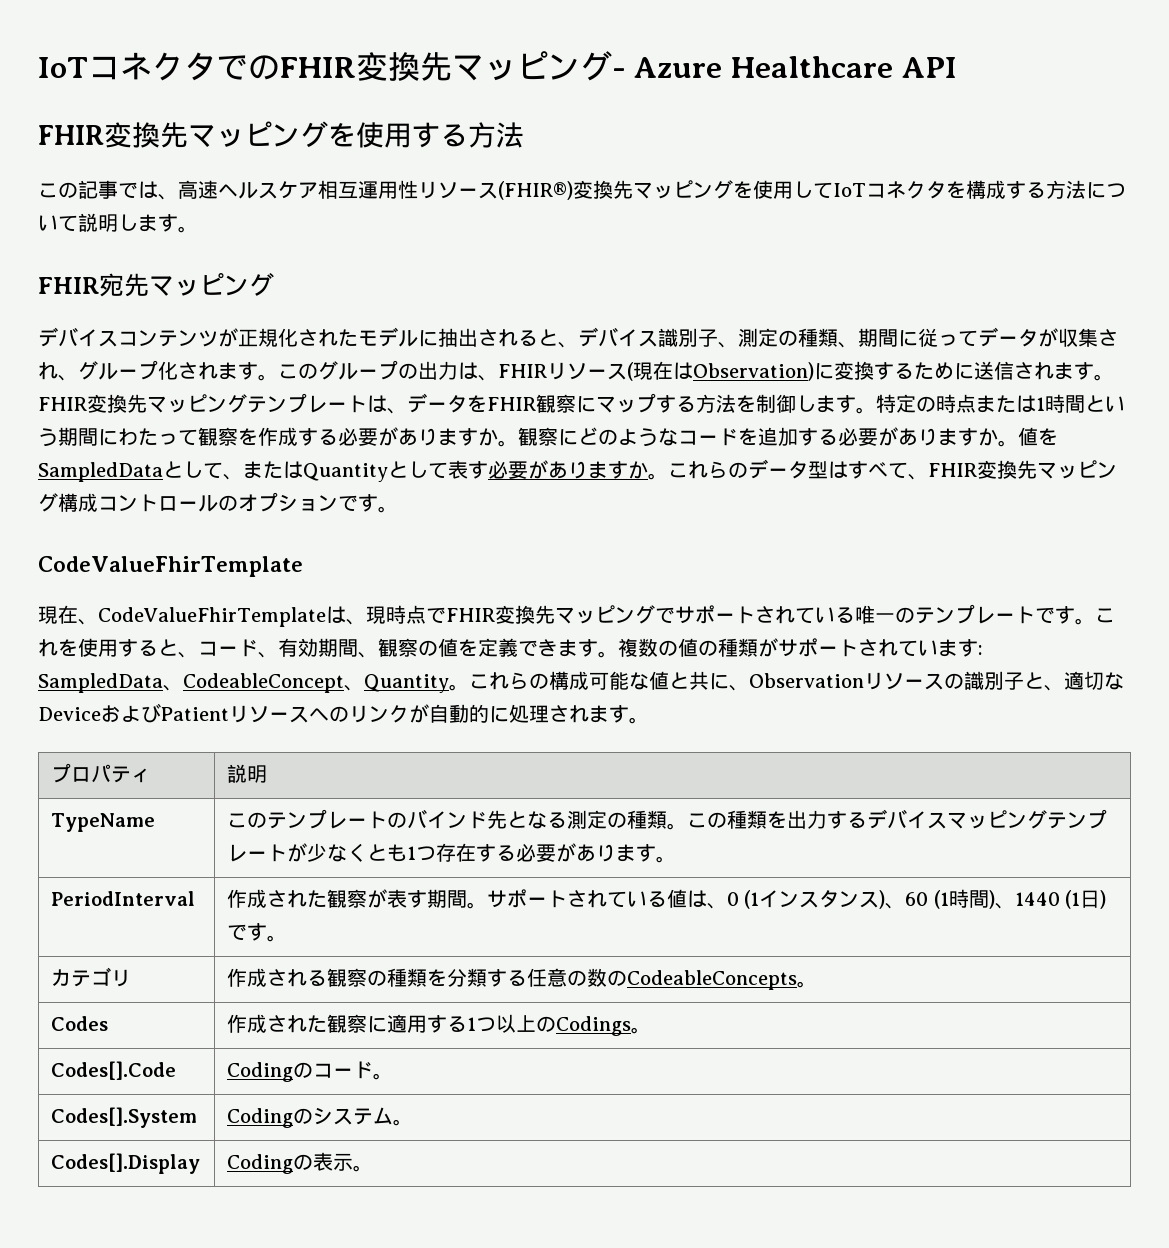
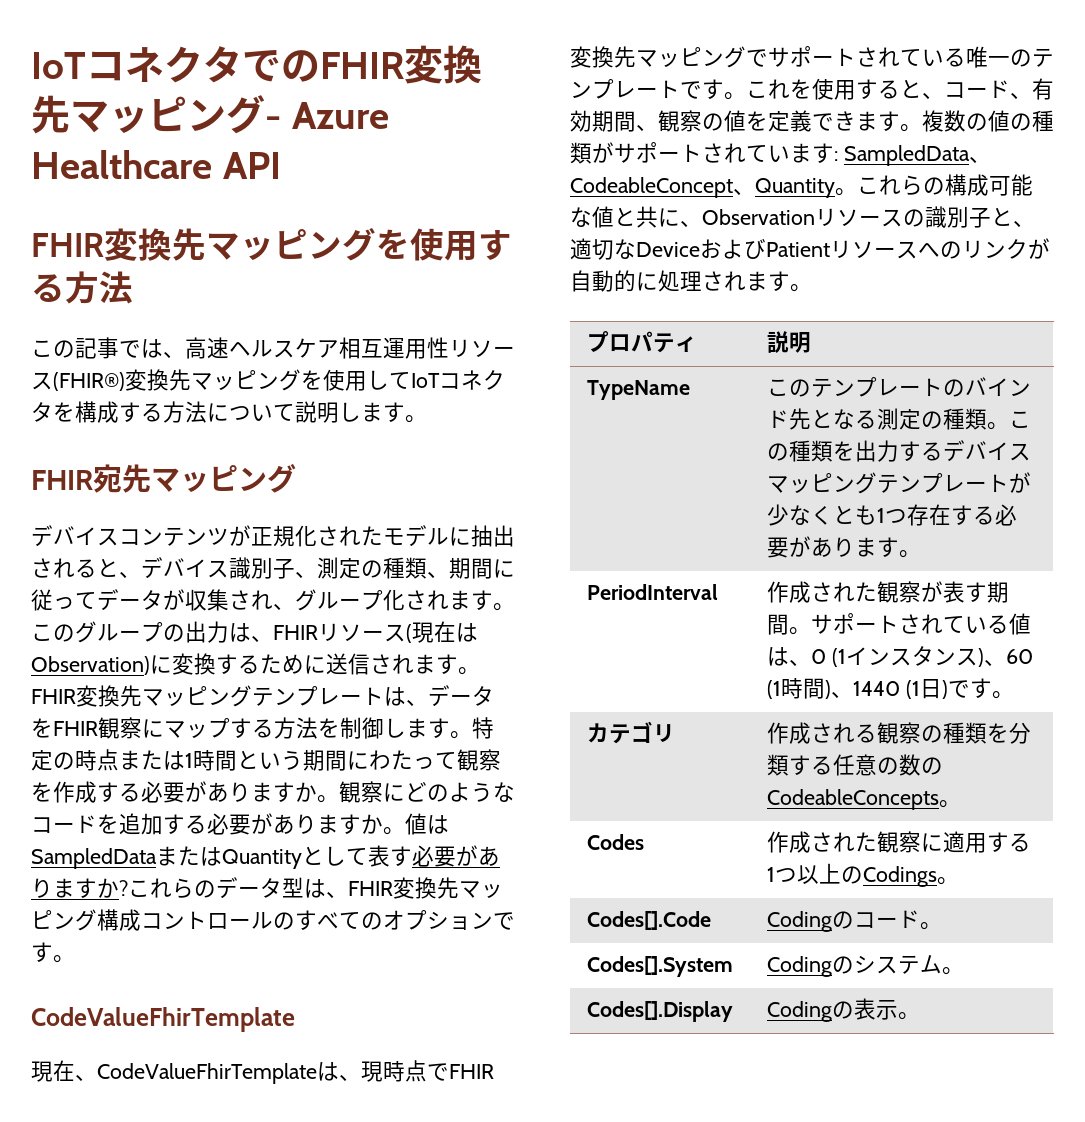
- 値をSampledDataとして、またはQuantityとして表す必要がありますか。
+ 値はSampledDataまたはQuantityとして表す必要がありますか?
- これらのデータ型はすべて、FHIR変換先マッピング構成コントロールのオプションです。
+ これらのデータ型は、FHIR変換先マッピング構成コントロールのすべてのオプションです。

